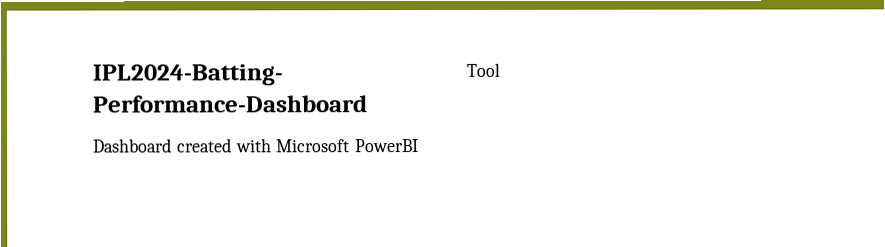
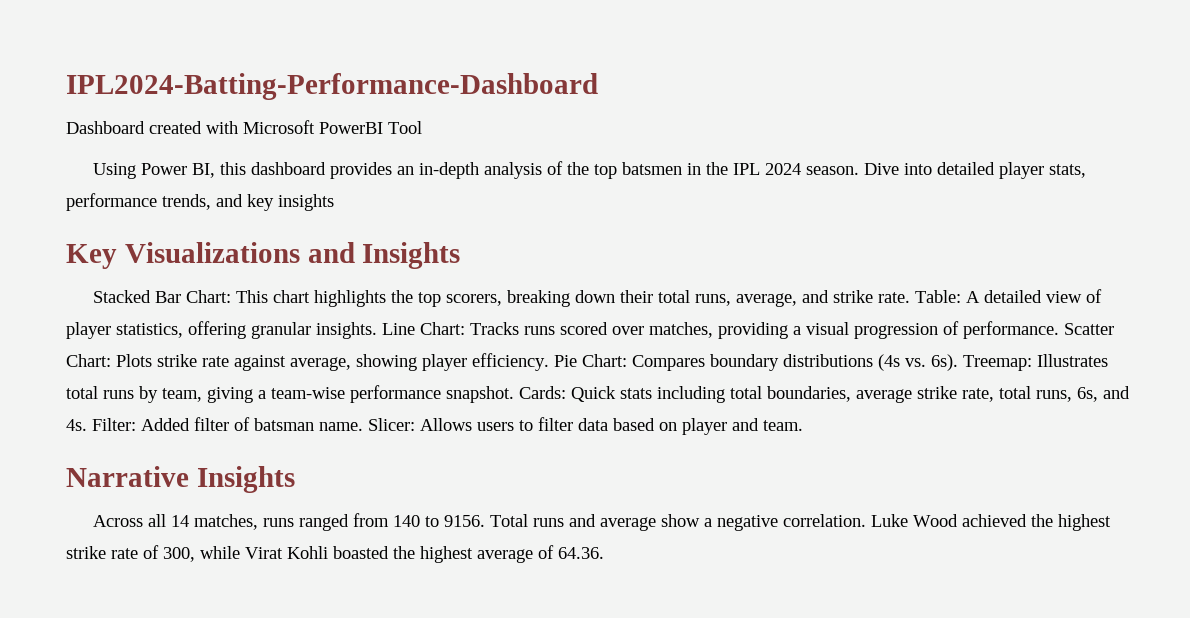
+ Using Power BI, this dashboard provides an in-depth analysis of the top batsmen in the IPL 2024 season. Dive into detailed player stats, performance trends, and key insights
+ Key Visualizations and Insights
+ Stacked Bar Chart: This chart highlights the top scorers, breaking down their total runs, average, and strike rate. Table: A detailed view of player statistics, offering granular insights. Line Chart: Tracks runs scored over matches, providing a visual progression of performance. Scatter Chart: Plots strike rate against average, showing player efficiency. Pie Chart: Compares boundary distributions (4s vs. 6s). Treemap: Illustrates total runs by team, giving a team-wise performance snapshot. Cards: Quick stats including total boundaries, average strike rate, total runs, 6s, and 4s. Filter: Added filter of batsman name. Slicer: Allows users to filter data based on player and team.
+ Narrative Insights
+ Across all 14 matches, runs ranged from 140 to 9156. Total runs and average show a negative correlation. Luke Wood achieved the highest strike rate of 300, while Virat Kohli boasted the highest average of 64.36.

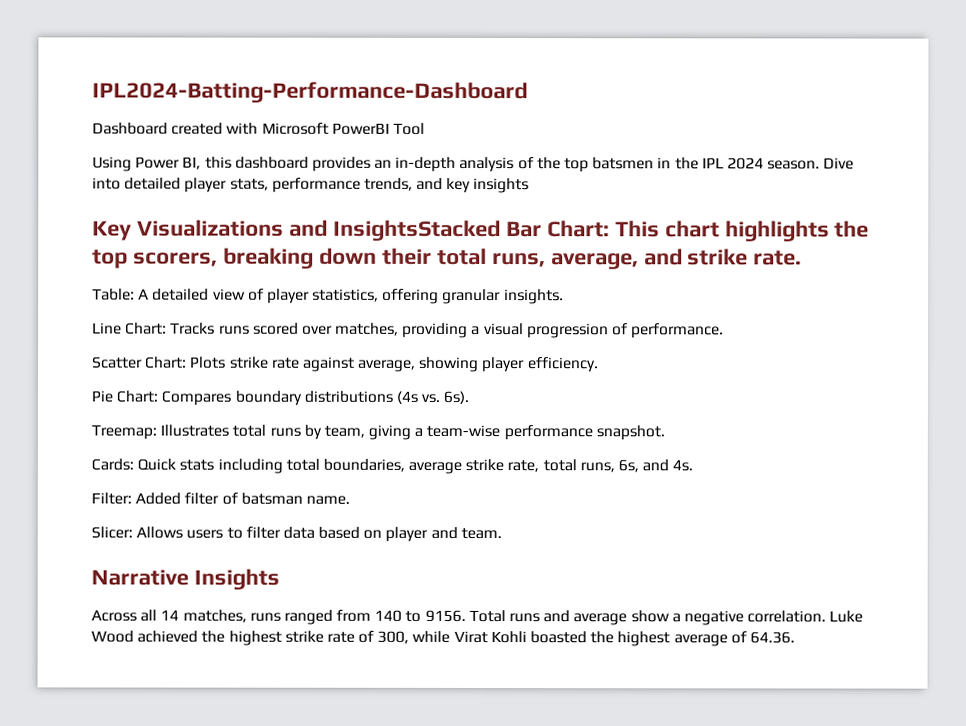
- Key Visualizations and Insights
- Stacked Bar Chart:
+ Key Visualizations and InsightsStacked Bar Chart:
- This chart highlights the top scorers, breaking down their total runs, average, and strike rate. Table:
+ This chart highlights the top scorers, breaking down their total runs, average, and strike rate.
+ Table:
- A detailed view of player statistics, offering granular insights. Line Chart:
+ A detailed view of player statistics, offering granular insights.
+ Line Chart:
- Tracks runs scored over matches, providing a visual progression of performance. Scatter Chart:
+ Tracks runs scored over matches, providing a visual progression of performance.
+ Scatter Chart:
- Plots strike rate against average, showing player efficiency. Pie Chart:
+ Plots strike rate against average, showing player efficiency.
+ Pie Chart:
- Compares boundary distributions (4s vs. 6s). Treemap:
+ Compares boundary distributions (4s vs. 6s).
+ Treemap:
- Illustrates total runs by team, giving a team-wise performance snapshot. Cards:
+ Illustrates total runs by team, giving a team-wise performance snapshot.
+ Cards:
- Quick stats including total boundaries, average strike rate, total runs, 6s, and 4s. Filter:
+ Quick stats including total boundaries, average strike rate, total runs, 6s, and 4s.
+ Filter:
- Added filter of batsman name. Slicer:
+ Added filter of batsman name.
+ Slicer:

